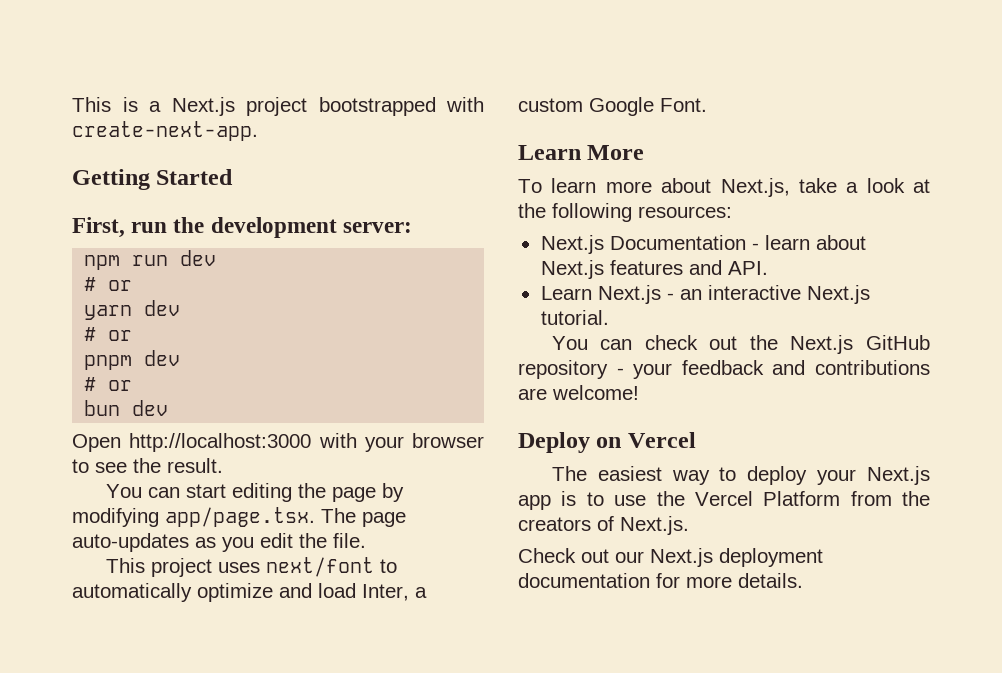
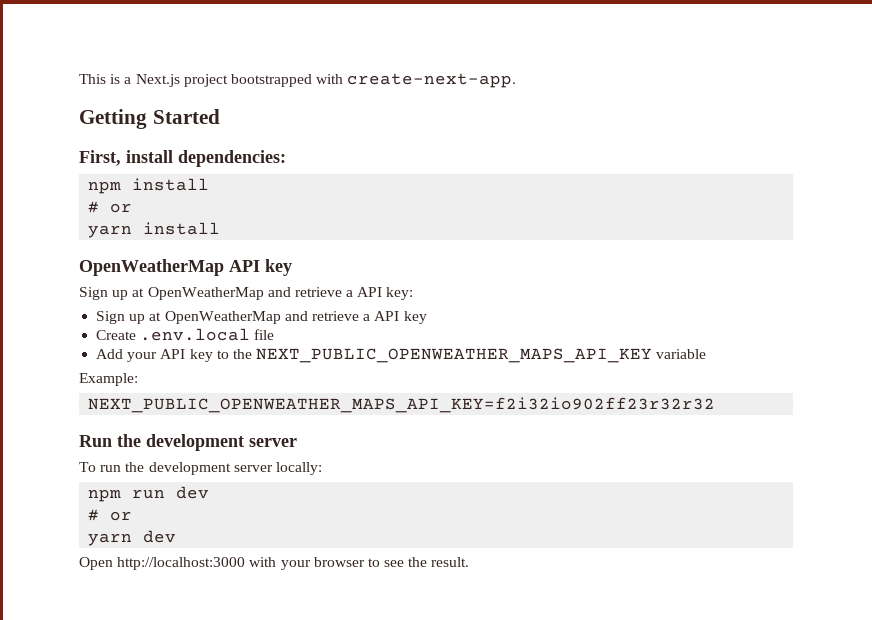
- First, run the development server:
+ First, install dependencies:
+ npm install
+ # or
+ yarn install
+ OpenWeatherMap API key
+ Sign up at OpenWeatherMap and retrieve a API key:
+ Sign up at OpenWeatherMap and retrieve a API key
+ Create .env.local file
+ Add your API key to the NEXT_PUBLIC_OPENWEATHER_MAPS_API_KEY variable
+ Example:
+ NEXT_PUBLIC_OPENWEATHER_MAPS_API_KEY=f2i32io902ff23r32r32
+ Run the development server
+ To run the development server locally:
  yarn dev
- # or
- pnpm dev
- # or
- bun dev
- You can start editing the page by modifying app/page.tsx. The page auto-updates as you edit the file.
- This project uses next/font to automatically optimize and load Inter, a custom Google Font.
- Learn More
- To learn more about Next.js, take a look at the following resources:
- Next.js Documentation - learn about Next.js features and API.
- Learn Next.js - an interactive Next.js tutorial.
- You can check out the Next.js GitHub repository - your feedback and contributions are welcome!
- Deploy on Vercel
- The easiest way to deploy your Next.js app is to use the Vercel Platform from the creators of Next.js.
- Check out our Next.js deployment documentation for more details.

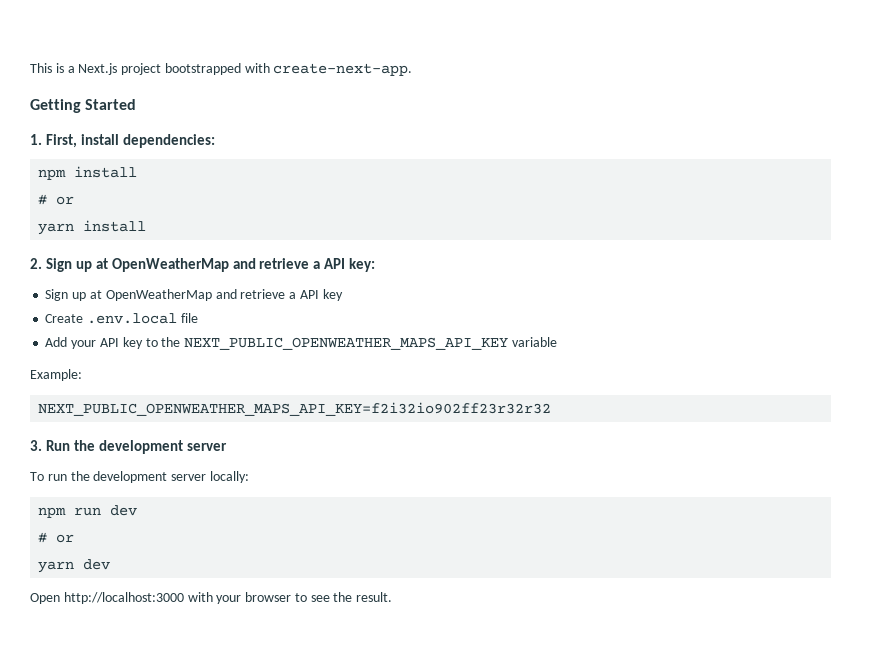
- First, install dependencies:
+ 1. First, install dependencies:
- OpenWeatherMap API key
- Sign up at OpenWeatherMap and retrieve a API key:
+ 2. Sign up at OpenWeatherMap and retrieve a API key:
- Run the development server
+ 3. Run the development server

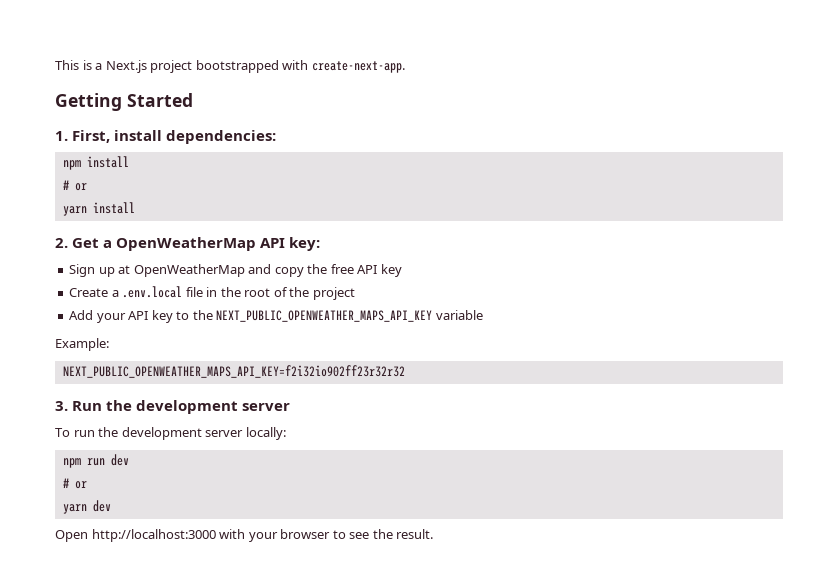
- 2. Sign up at OpenWeatherMap and retrieve a API key:
+ 2. Get a OpenWeatherMap API key:
- Sign up at OpenWeatherMap and retrieve a API key
+ Sign up at OpenWeatherMap and copy the free API key
- Create .env.local file
+ Create a .env.local file in the root of the project

